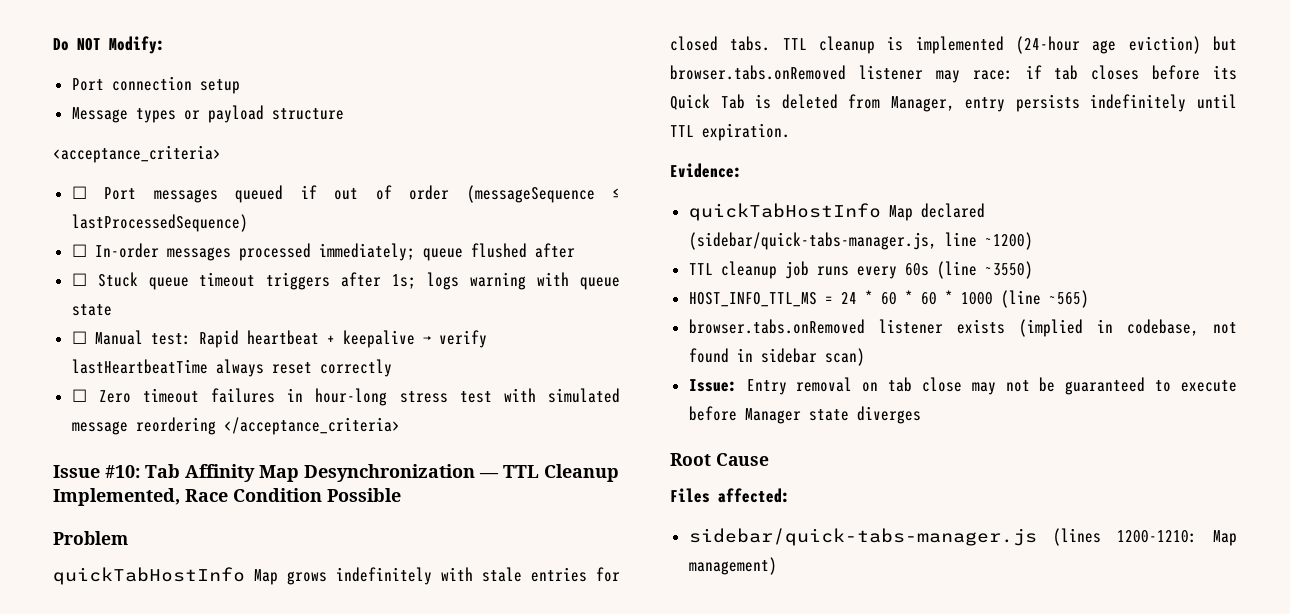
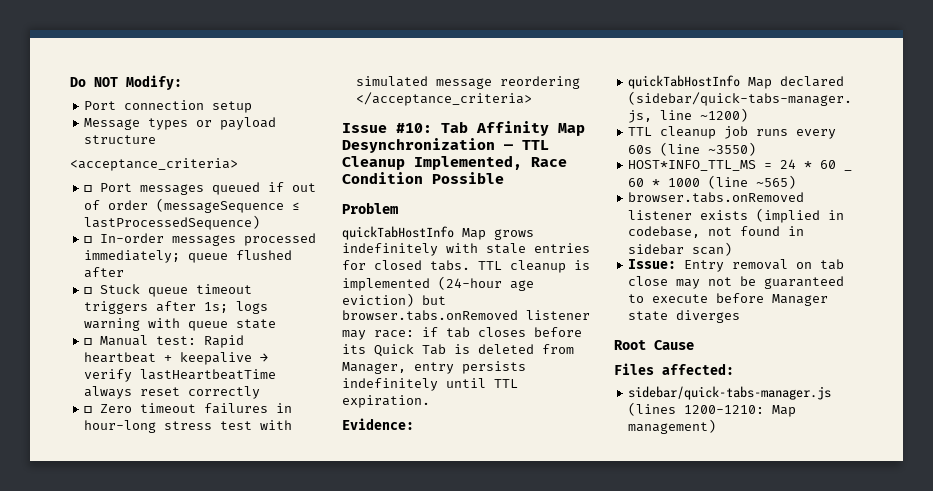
- HOST_INFO_TTL_MS = 24 * 60 * 60 * 1000 (line ~565)
+ HOST*INFO_TTL_MS = 24 * 60 _ 60 * 1000 (line ~565)

